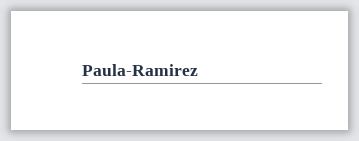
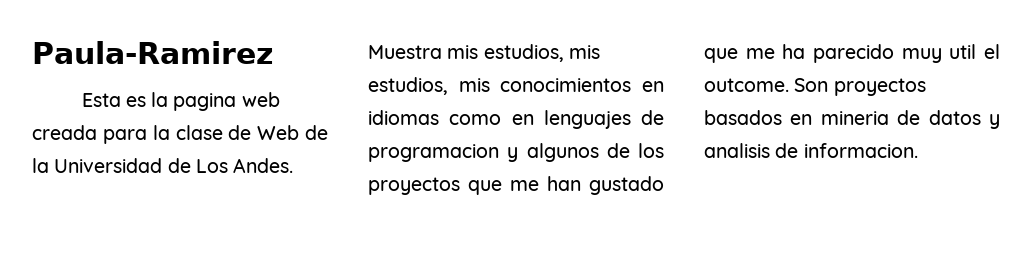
+ Esta es la pagina web creada para la clase de Web de la Universidad de Los Andes. Muestra mis estudios, mis estudios, mis conocimientos en idiomas como en lenguajes de programacion y algunos de los proyectos que me han gustado que me ha parecido muy util el outcome. Son proyectos basados en mineria de datos y analisis de informacion.

